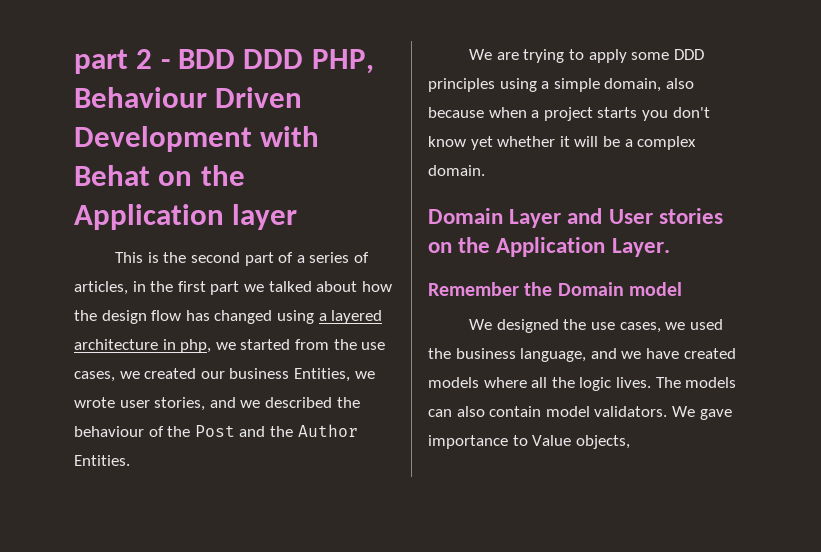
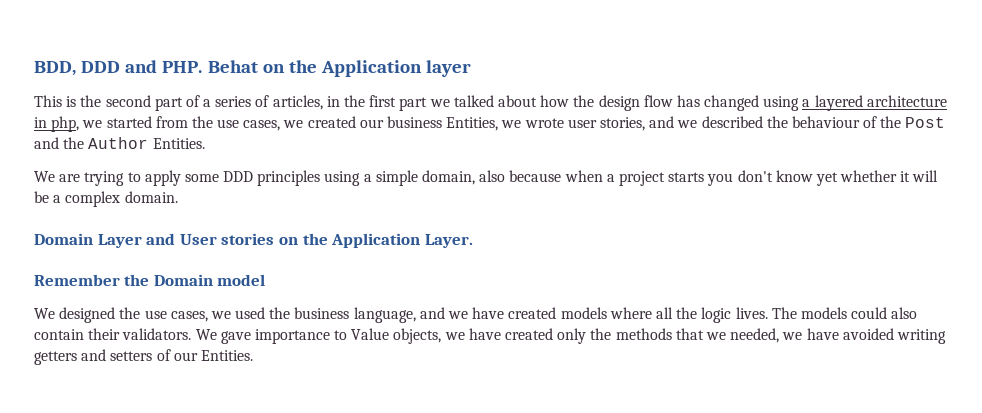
- part 2 - BDD DDD PHP, Behaviour Driven Development with Behat on the Application layer
+ BDD, DDD and PHP. Behat on the Application layer
- The models can also contain model validators.
+ The models could also contain their validators.
- We gave importance to Value objects,
+ We gave importance to Value objects, we have created only the methods that we needed, we have avoided writing getters and setters of our Entities.

